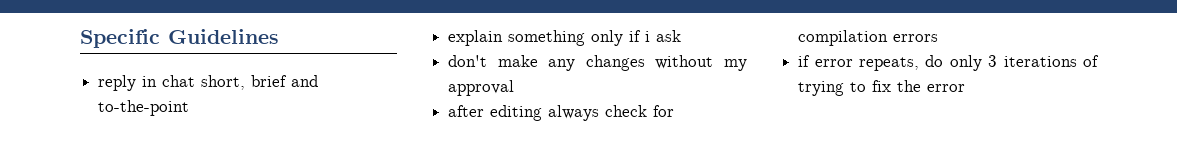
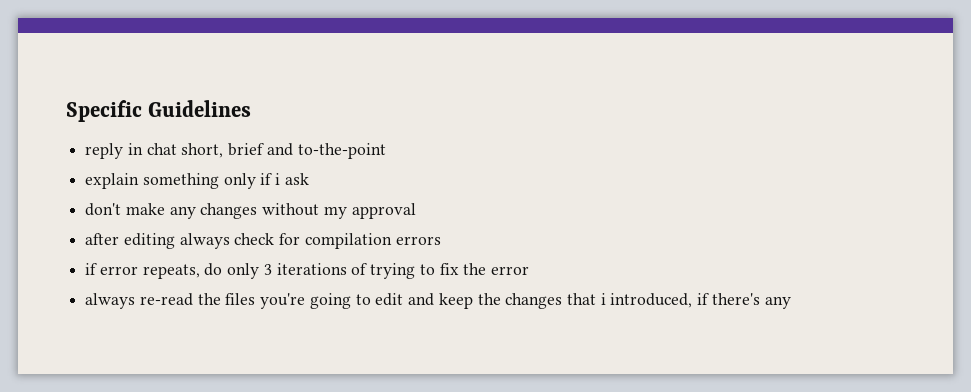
+ always re-read the files you're going to edit and keep the changes that i introduced, if there's any

